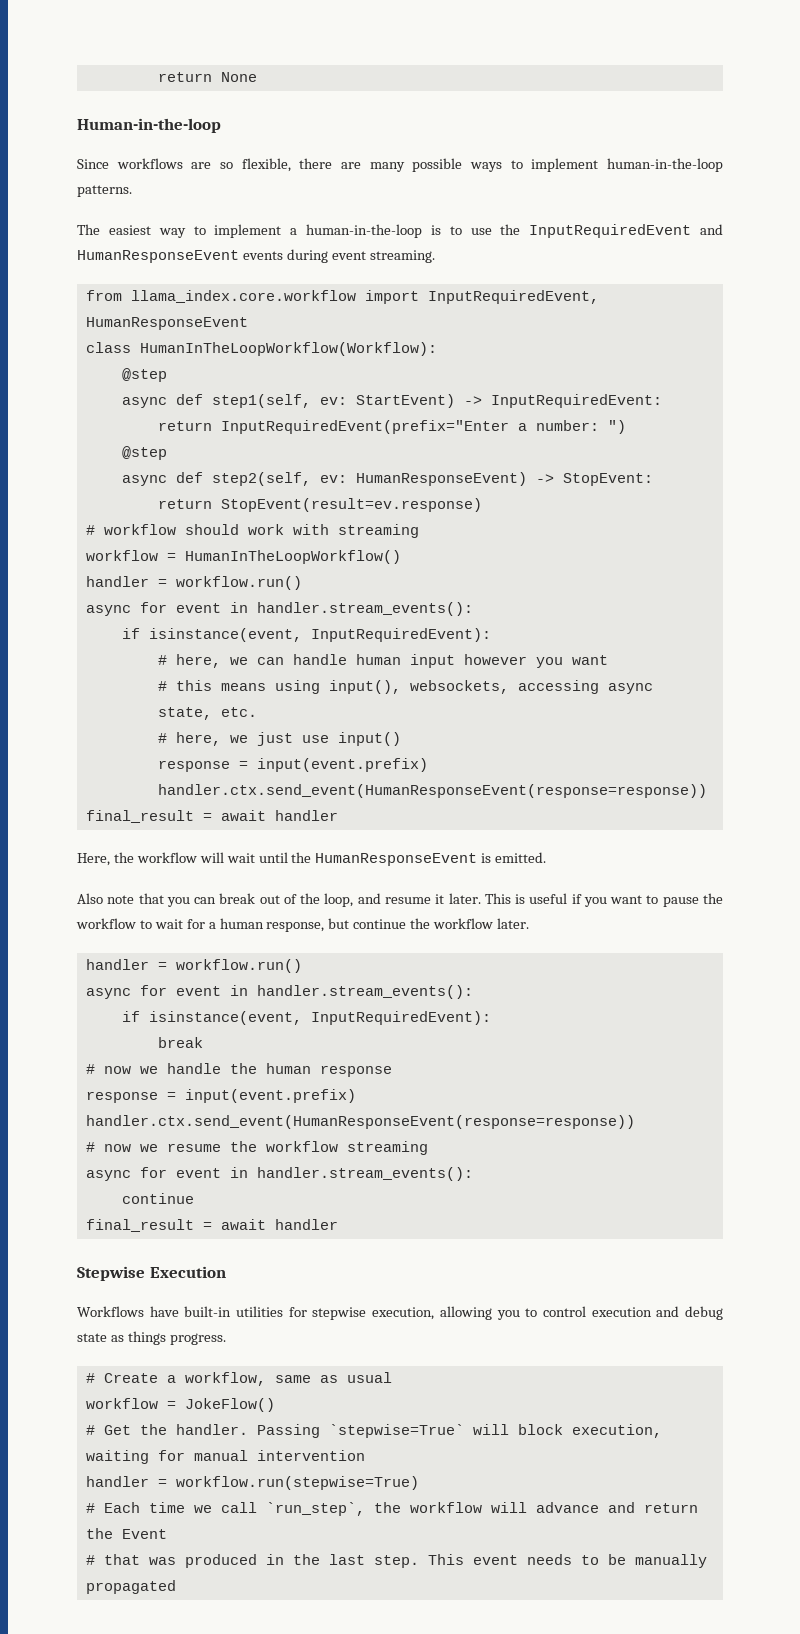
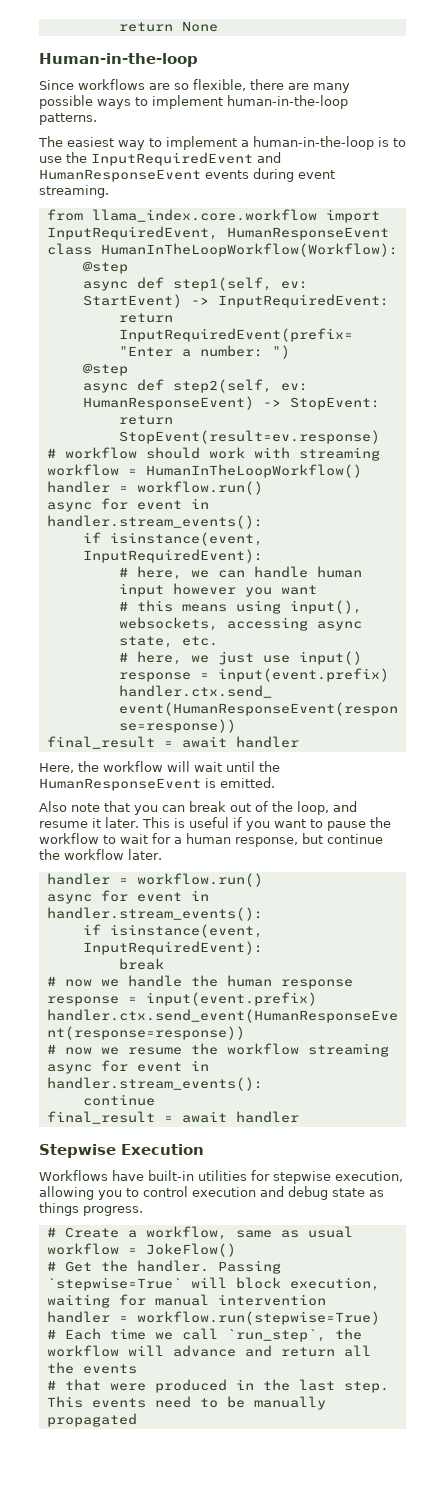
- # Each time we call `run_step`, the workflow will advance and return the Event
+ # Each time we call `run_step`, the workflow will advance and return all the events
- # that was produced in the last step.
+ # that were produced in the last step.
- This event needs to be manually propagated
+ This events need to be manually propagated

